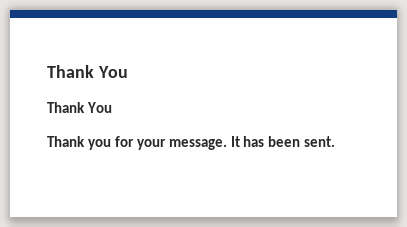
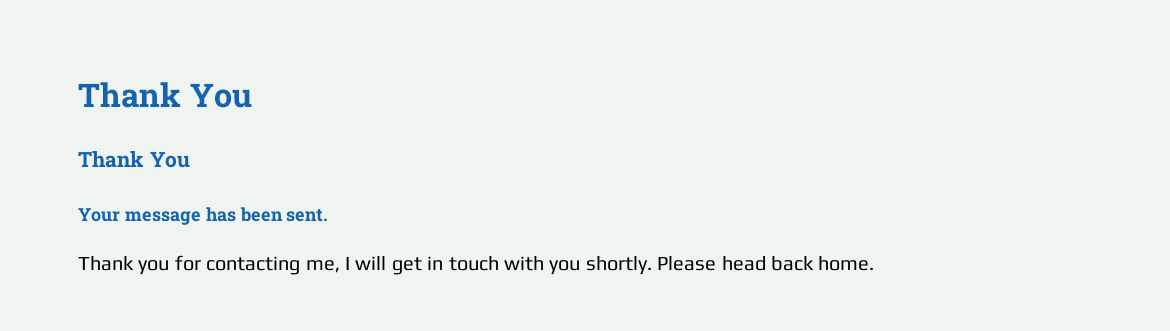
- Thank you for your message. It has been sent.
+ Your message has been sent.
+ Thank you for contacting me, I will get in touch with you shortly. Please head back home.

